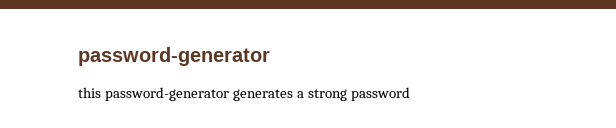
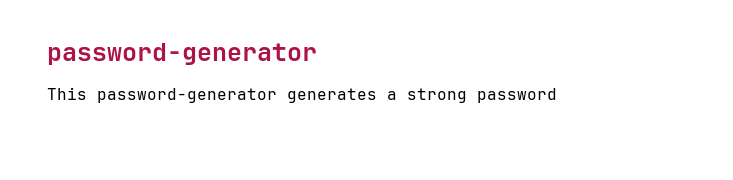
- this password-generator generates a strong password
+ This password-generator generates a strong password

